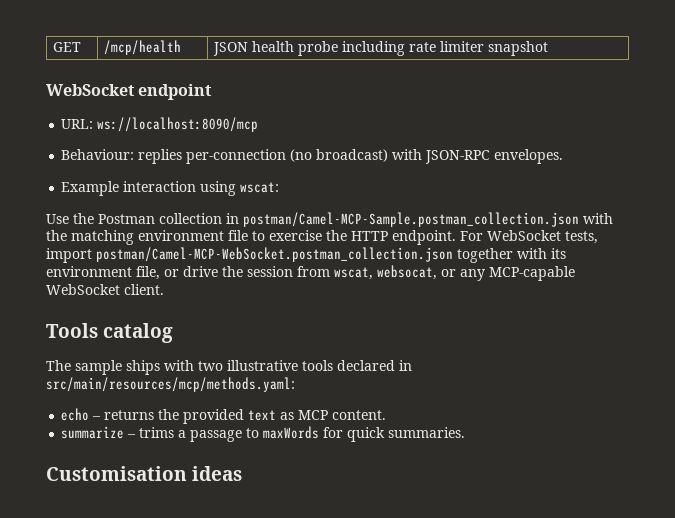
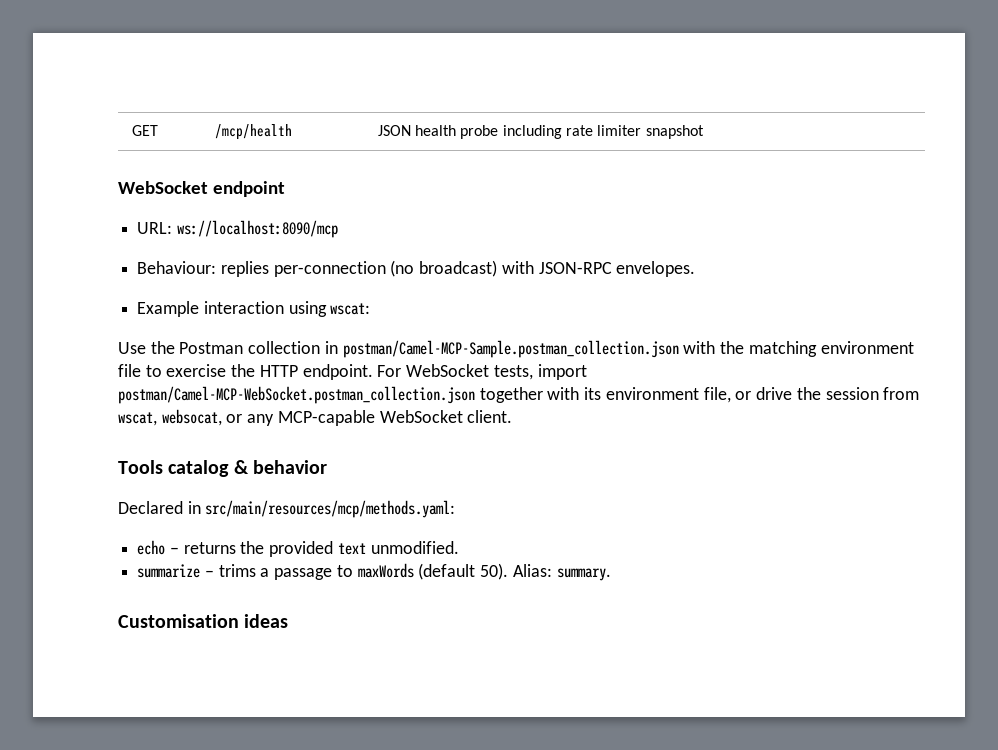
- Tools catalog
- The sample ships with two illustrative tools declared in src/main/resources/mcp/methods.yaml:
+ Tools catalog & behavior
+ Declared in src/main/resources/mcp/methods.yaml:
- echo – returns the provided text as MCP content.
+ echo – returns the provided text unmodified.
- summarize – trims a passage to maxWords for quick summaries.
+ summarize – trims a passage to maxWords (default 50). Alias: summary.

